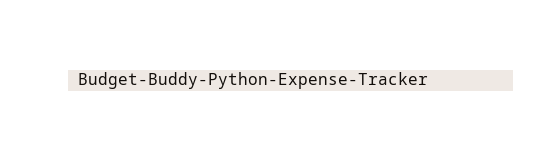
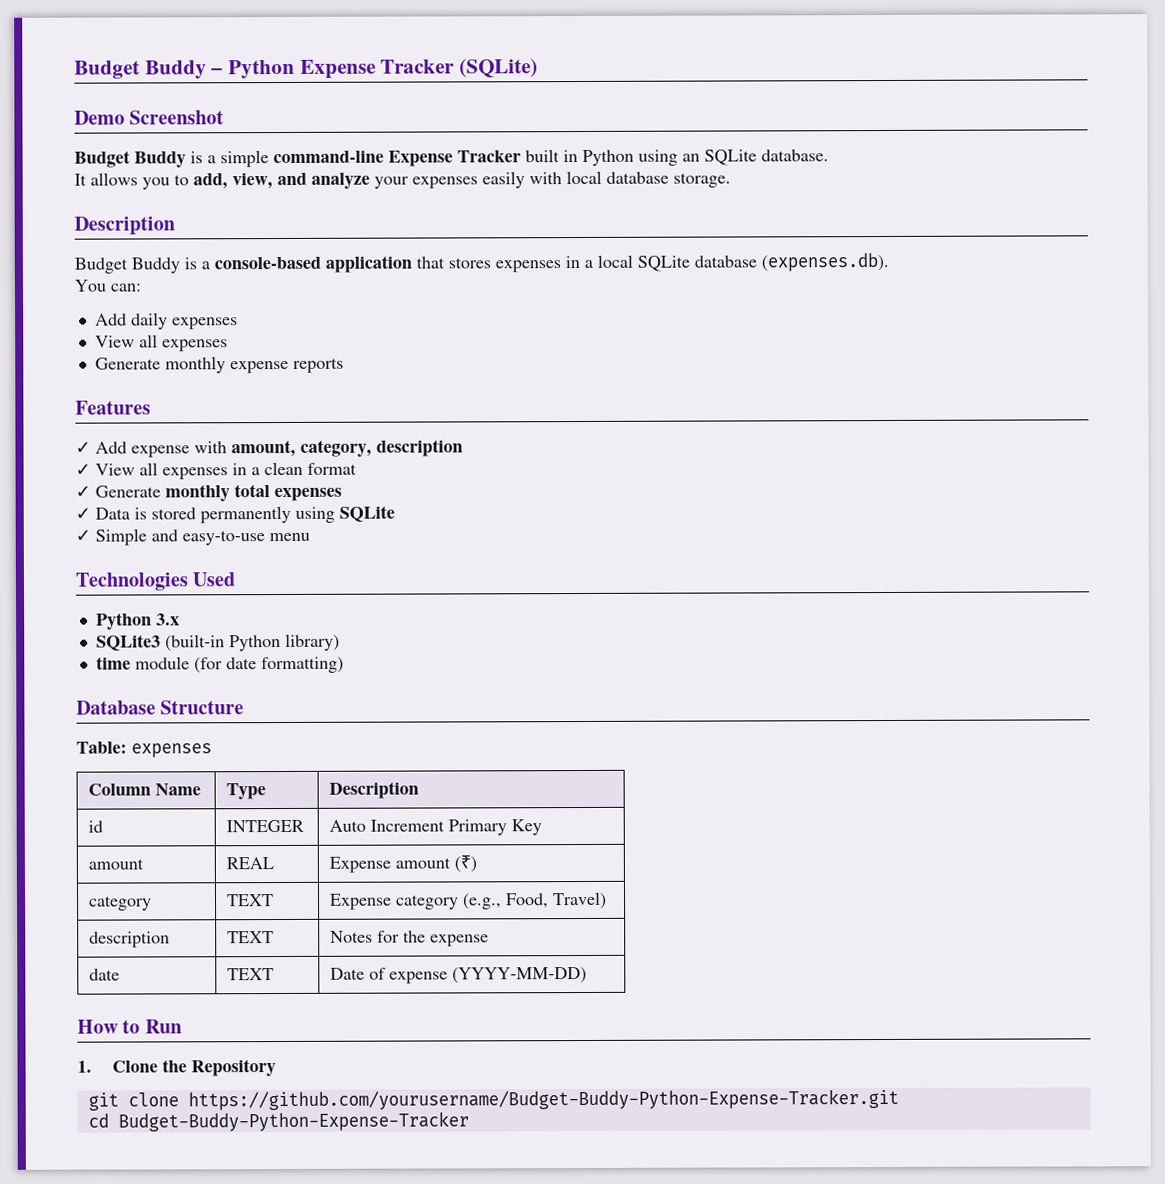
- Budget-Buddy-Python-Expense-Tracker
+ Budget Buddy – Python Expense Tracker (SQLite)
+ Demo Screenshot
+ Budget Buddy is a simple command-line Expense Tracker built in Python using an SQLite database.
+ It allows you to add, view, and analyze your expenses easily with local database storage.
+ Description
+ Budget Buddy is a console-based application that stores expenses in a local SQLite database (expenses.db).
+ You can:
+ Add daily expenses
+ View all expenses
+ Generate monthly expense reports
+ Features
+ ✓ Add expense with amount, category, description
+ ✓ View all expenses in a clean format
+ ✓ Generate monthly total expenses
+ ✓ Data is stored permanently using SQLite
+ ✓ Simple and easy-to-use menu
+ Technologies Used
+ Python 3.x
+ SQLite3 (built-in Python library)
+ time module (for date formatting)
+ Database Structure
+ Table: expenses
+ Column Name | Type | Description
+ id | INTEGER | Auto Increment Primary Key
+ amount | REAL | Expense amount (₹)
+ category | TEXT | Expense category (e.g., Food, Travel)
+ description | TEXT | Notes for the expense
+ date | TEXT | Date of expense (YYYY-MM-DD)
+ How to Run
+ 1. Clone the Repository
+ git clone https://github.com/yourusername/Budget-Buddy-Python-Expense-Tracker.git
+ cd Budget-Buddy-Python-Expense-Tracker

